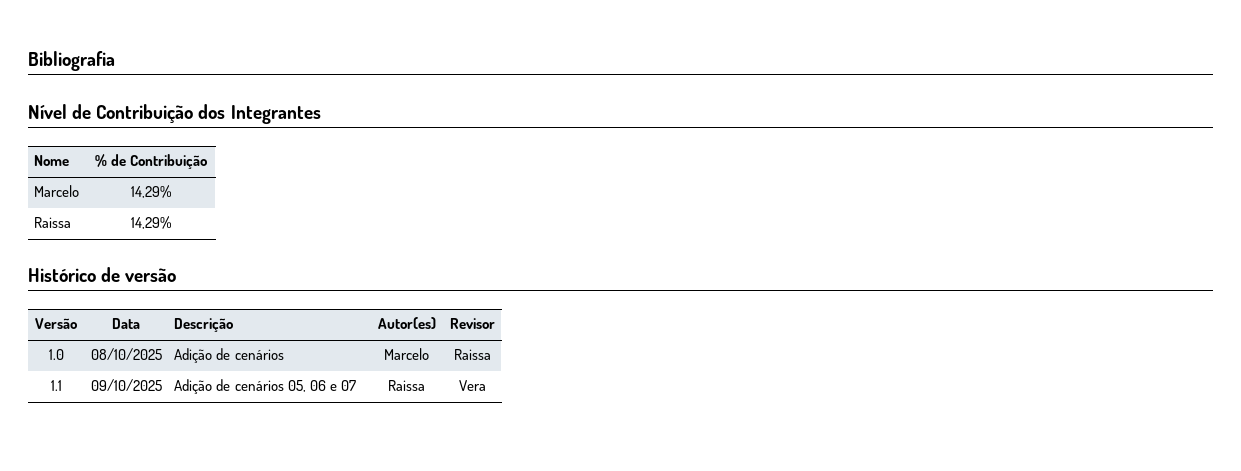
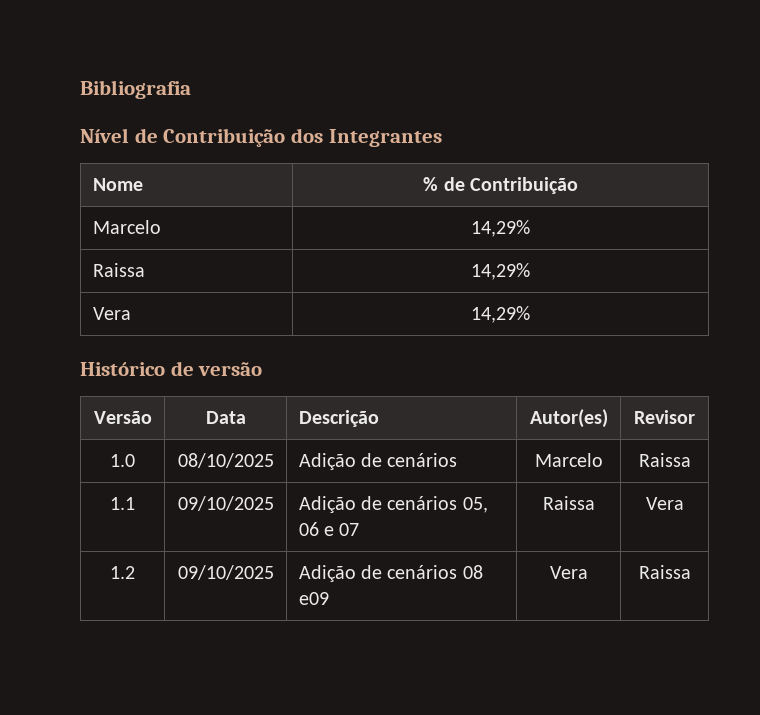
+ Vera | 14,29%
+ 1.2 | 09/10/2025 | Adição de cenários 08 e09 | Vera | Raissa

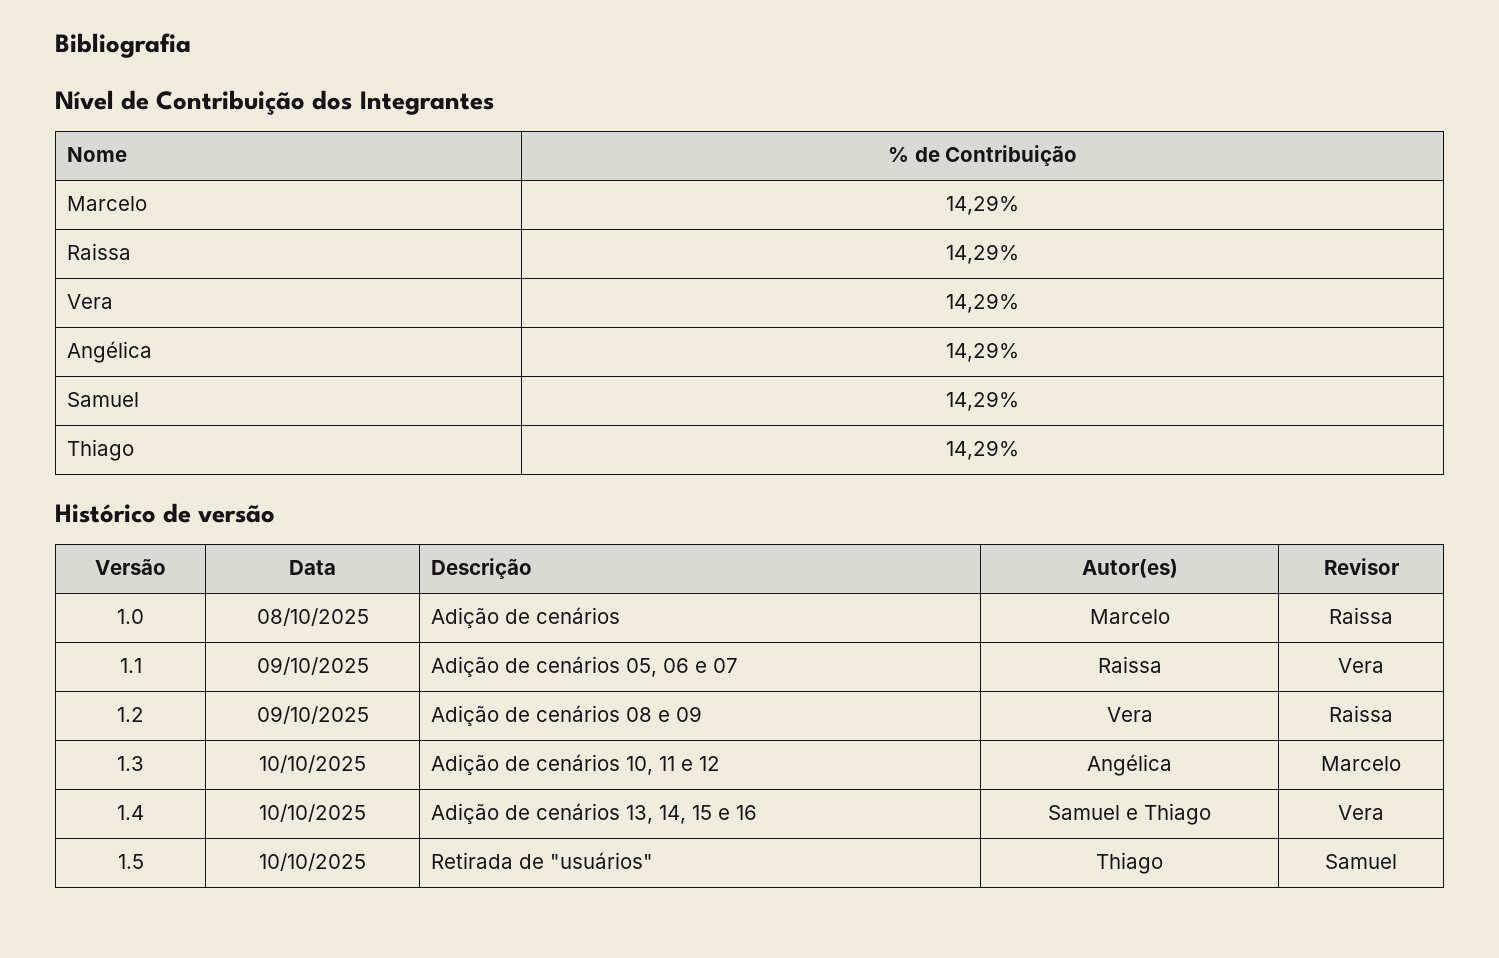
+ Angélica | 14,29%
+ Samuel | 14,29%
+ Thiago | 14,29%
- 1.2 | 09/10/2025 | Adição de cenários 08 e09 | Vera | Raissa
+ 1.2 | 09/10/2025 | Adição de cenários 08 e 09 | Vera | Raissa
+ 1.3 | 10/10/2025 | Adição de cenários 10, 11 e 12 | Angélica | Marcelo
+ 1.4 | 10/10/2025 | Adição de cenários 13, 14, 15 e 16 | Samuel e Thiago | Vera
+ 1.5 | 10/10/2025 | Retirada de "usuários" | Thiago | Samuel

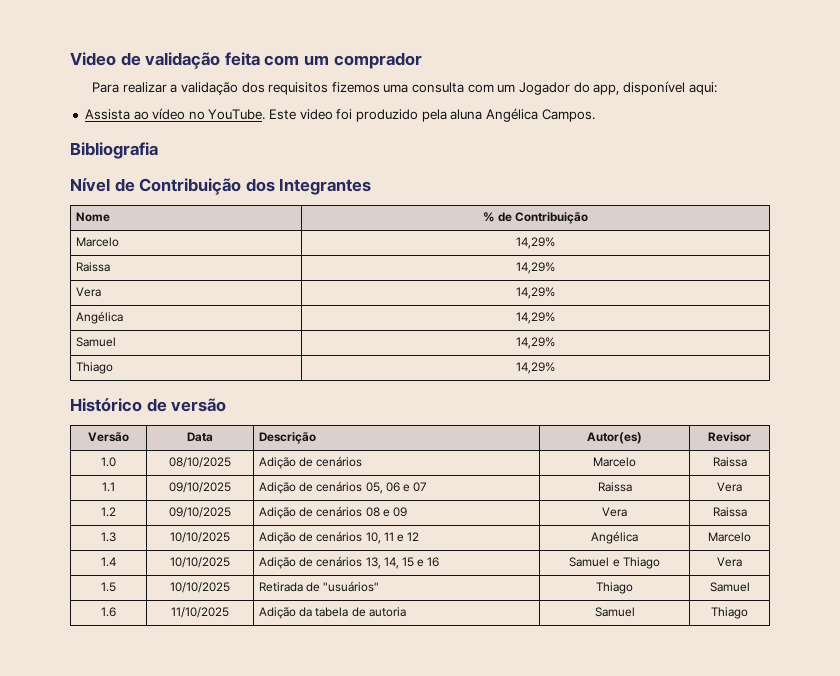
+ Video de validação feita com um comprador
+ Para realizar a validação dos requisitos fizemos uma consulta com um Jogador do app, disponível aqui:
+ Assista ao vídeo no YouTube. Este video foi produzido pela aluna Angélica Campos.
+ 1.6 | 11/10/2025 | Adição da tabela de autoria | Samuel | Thiago

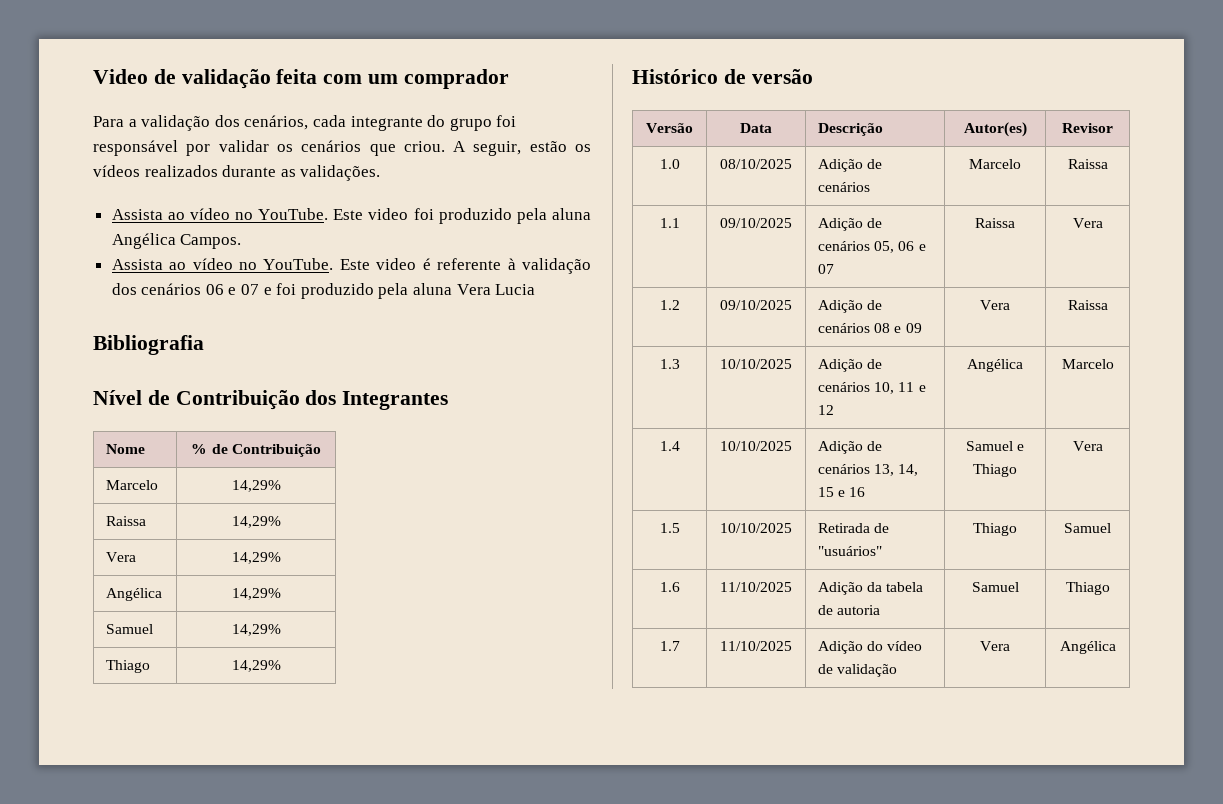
- Para realizar a validação dos requisitos fizemos uma consulta com um Jogador do app, disponível aqui:
+ Para a validação dos cenários, cada integrante do grupo foi responsável por validar os cenários que criou. A seguir, estão os vídeos realizados durante as validações.
+ Assista ao vídeo no YouTube. Este video é referente à validação dos cenários 06 e 07 e foi produzido pela aluna Vera Lucia
+ 1.7 | 11/10/2025 | Adição do vídeo de validação | Vera | Angélica

